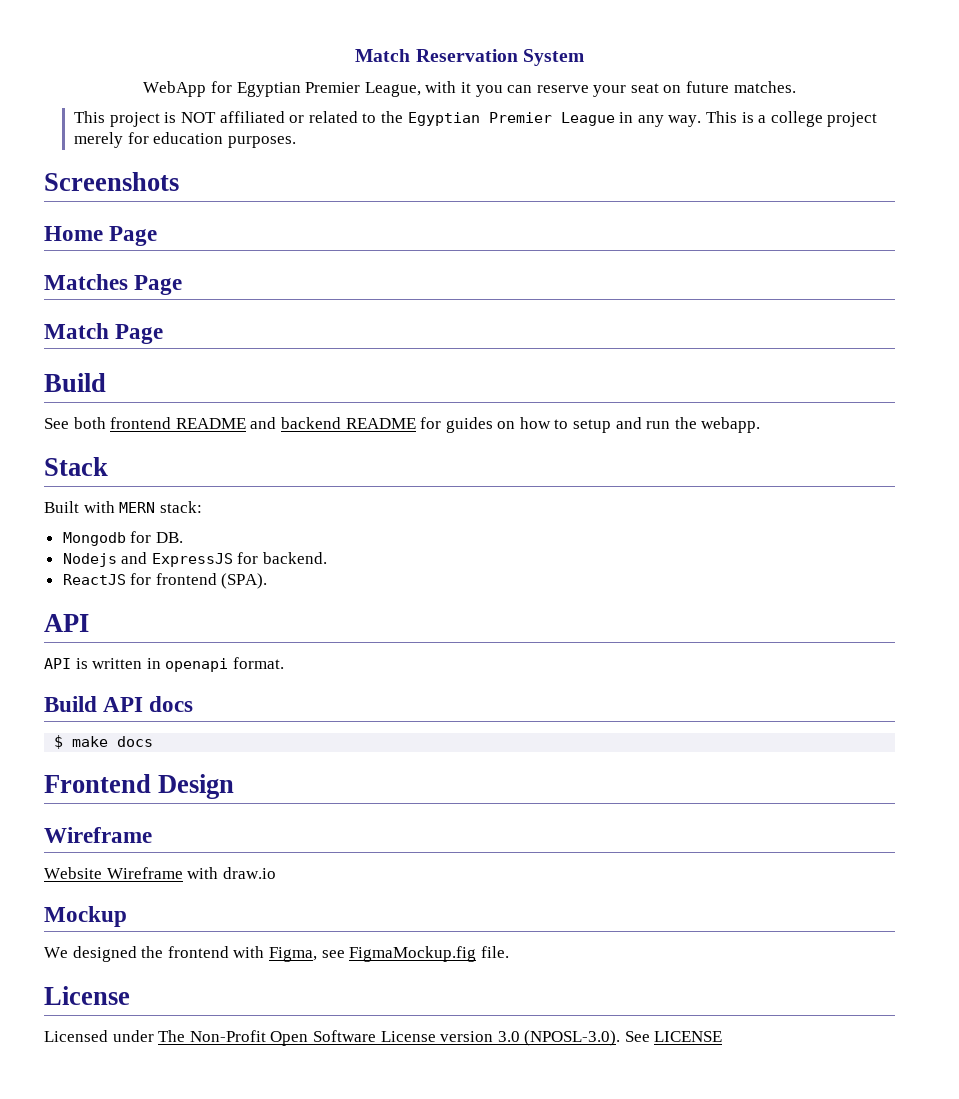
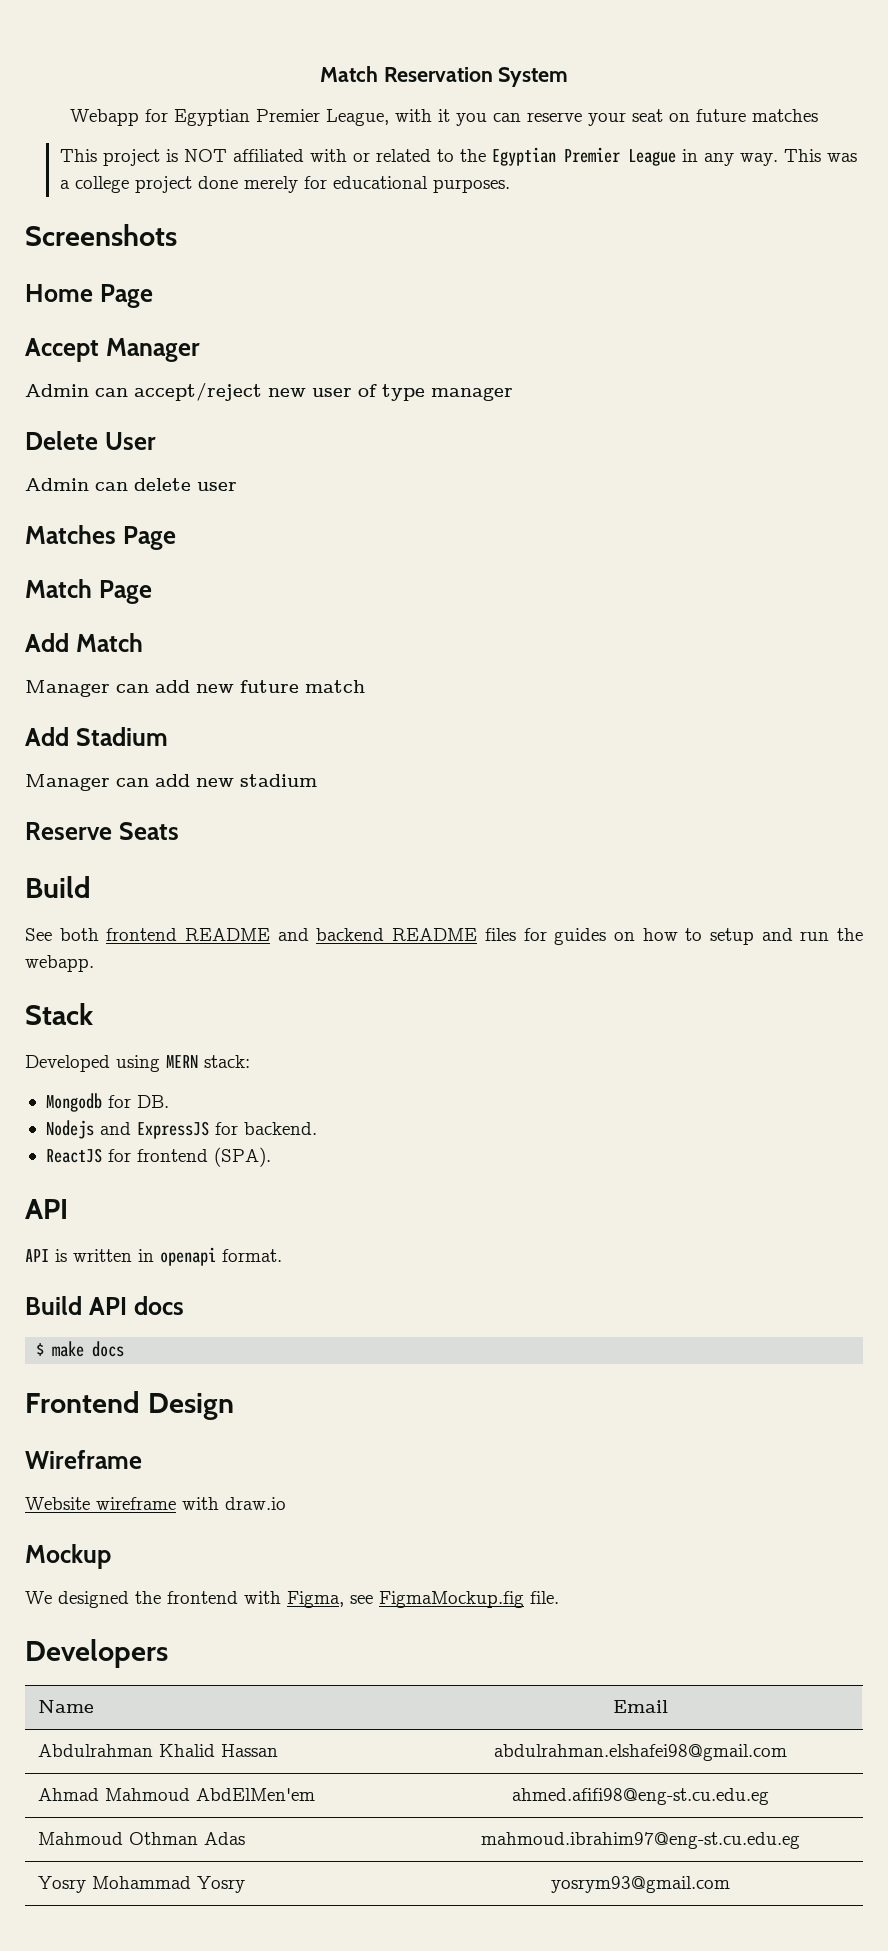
- WebApp for Egyptian Premier League, with it you can reserve your seat on future matches.
+ Webapp for Egyptian Premier League, with it you can reserve your seat on future matches
- This project is NOT affiliated or related to the Egyptian Premier League in any way.
+ This project is NOT affiliated with or related to the Egyptian Premier League in any way.
- This is a college project merely for education purposes.
+ This was a college project done merely for educational purposes.
+ Accept Manager
+ Admin can accept/reject new user of type manager
+ Delete User
+ Admin can delete user
  Matches Page
  Match Page
+ Add Match
+ Manager can add new future match
+ Add Stadium
+ Manager can add new stadium
+ Reserve Seats
- See both frontend README and backend README for guides on how to setup and run the webapp.
+ See both frontend README and backend README files for guides on how to setup and run the webapp.
- Built with MERN stack:
+ Developed using MERN stack:
- Website Wireframe with draw.io
+ Website wireframe with draw.io
  We designed the frontend with Figma, see FigmaMockup.fig file.
- License
- Licensed under The Non-Profit Open Software License version 3.0 (NPOSL-3.0). See LICENSE
+ Developers
+ Name | Email
+ Abdulrahman Khalid Hassan | abdulrahman.elshafei98@gmail.com
+ Ahmad Mahmoud AbdElMen'em | ahmed.afifi98@eng-st.cu.edu.eg
+ Mahmoud Othman Adas | mahmoud.ibrahim97@eng-st.cu.edu.eg
+ Yosry Mohammad Yosry | yosrym93@gmail.com

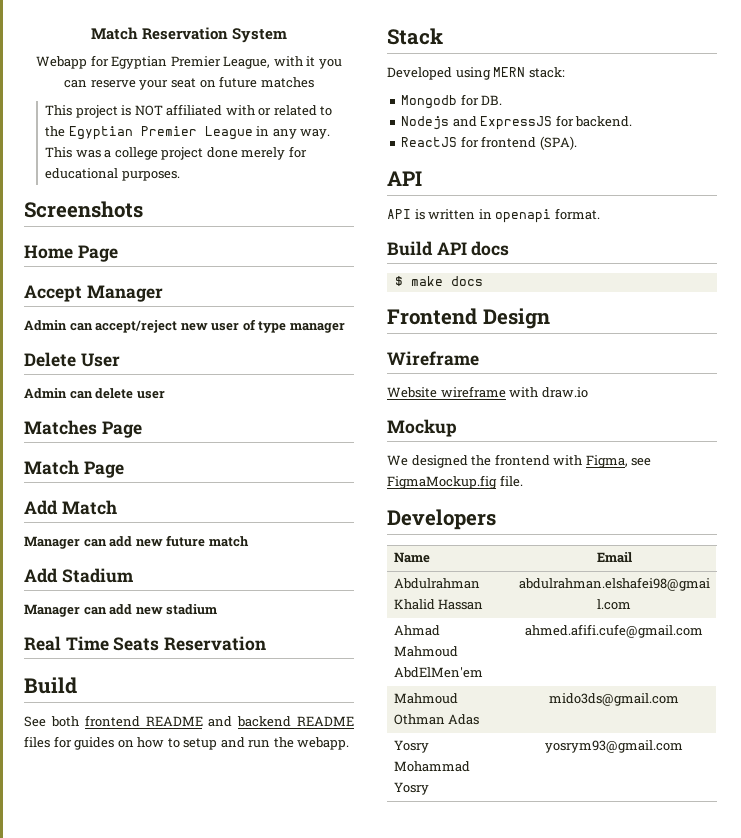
- Reserve Seats
+ Real Time Seats Reservation
- Ahmad Mahmoud AbdElMen'em | ahmed.afifi98@eng-st.cu.edu.eg
+ Ahmad Mahmoud AbdElMen'em | ahmed.afifi.cufe@gmail.com
- Mahmoud Othman Adas | mahmoud.ibrahim97@eng-st.cu.edu.eg
+ Mahmoud Othman Adas | mido3ds@gmail.com

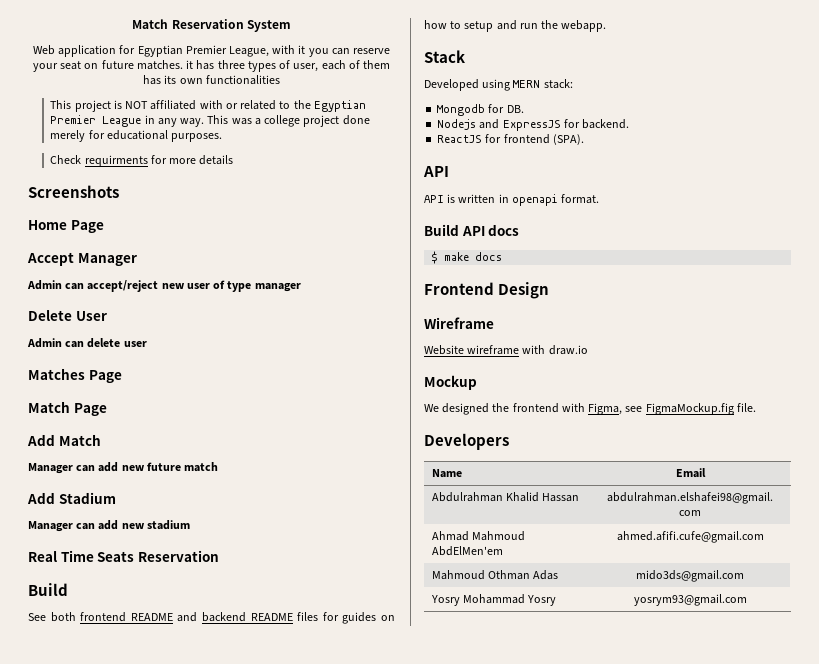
- Webapp for Egyptian Premier League, with it you can reserve your seat on future matches
+ Web application for Egyptian Premier League, with it you can reserve your seat on future matches. it has three types of user, each of them has its own functionalities
+ Check requirments for more details

